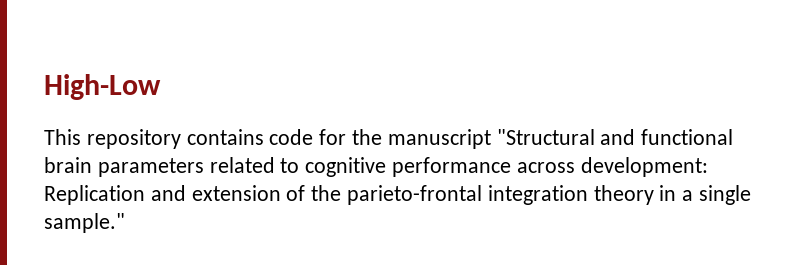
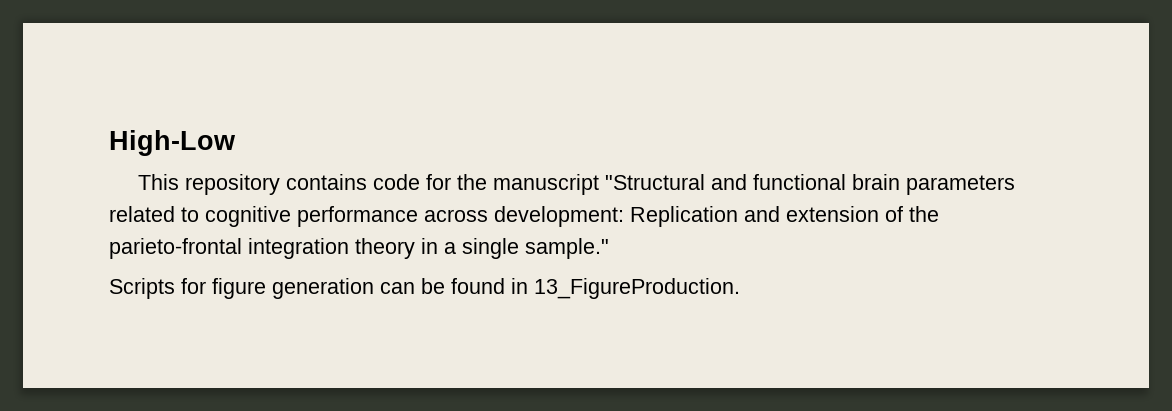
+ Scripts for figure generation can be found in 13_FigureProduction.

